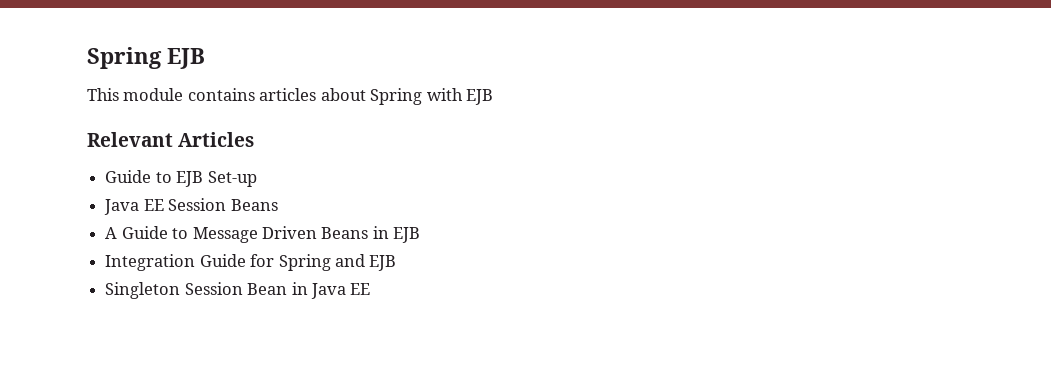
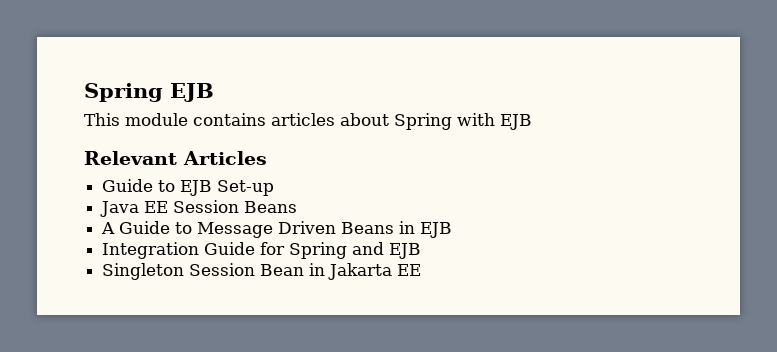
- Singleton Session Bean in Java EE
+ Singleton Session Bean in Jakarta EE

